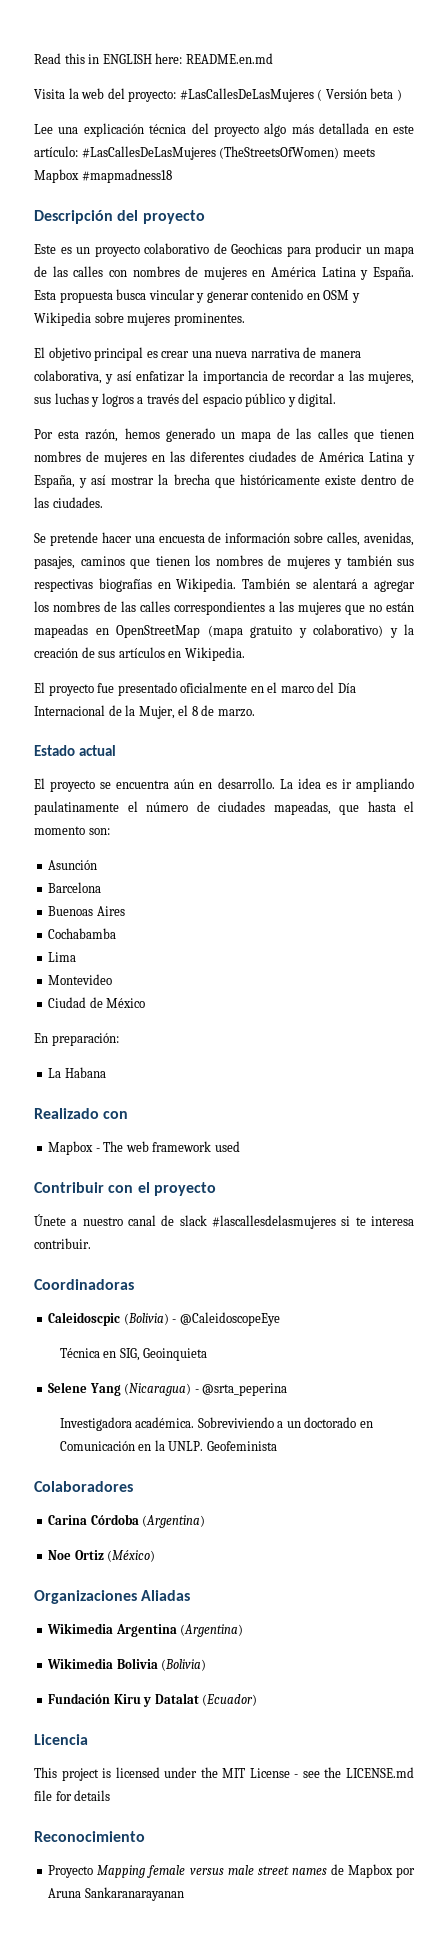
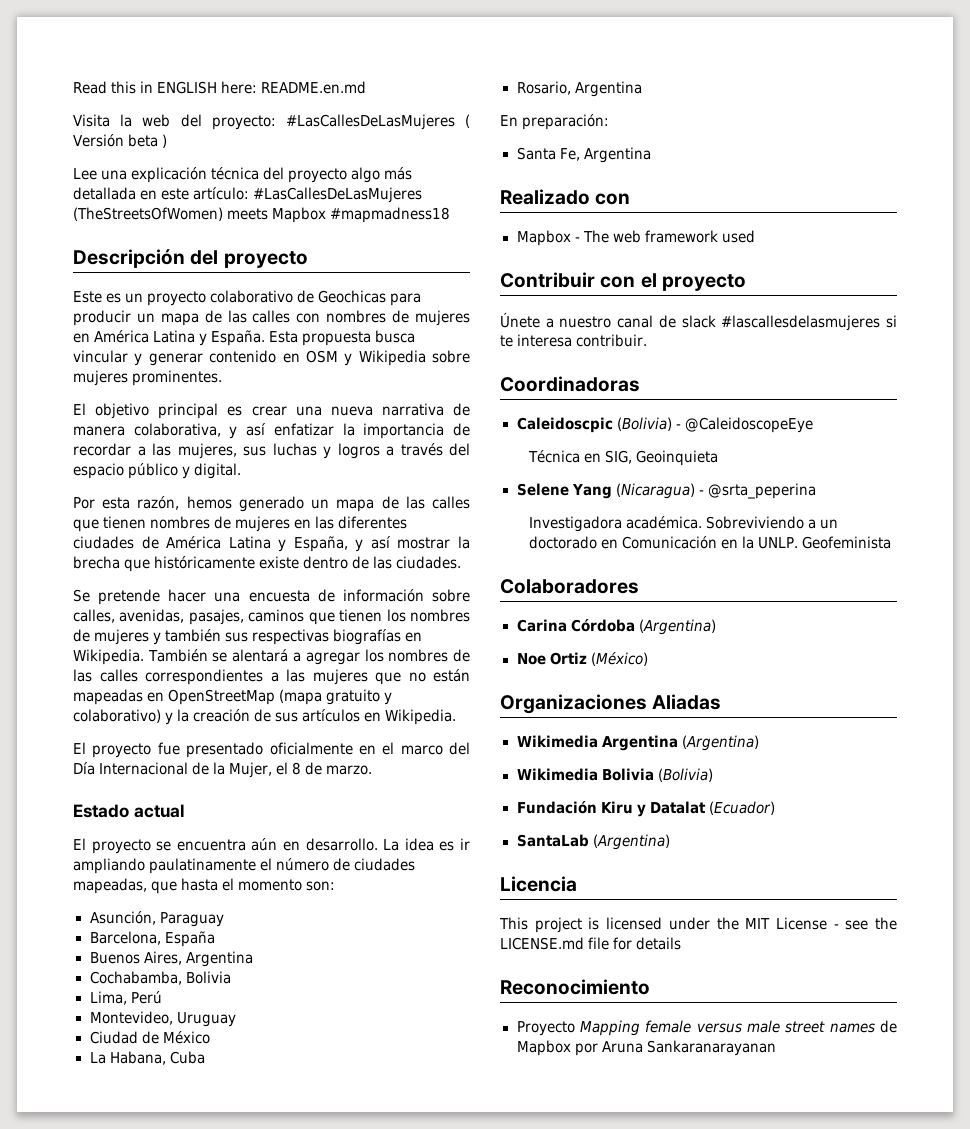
- Asunción
- Barcelona
- Buenoas Aires
- Cochabamba
- Lima
- Montevideo
+ Asunción, Paraguay
+ Barcelona, España
+ Buenos Aires, Argentina
+ Cochabamba, Bolivia
+ Lima, Perú
+ Montevideo, Uruguay
  Ciudad de México
+ La Habana, Cuba
+ Rosario, Argentina
- La Habana
+ Santa Fe, Argentina
+ SantaLab (Argentina)

